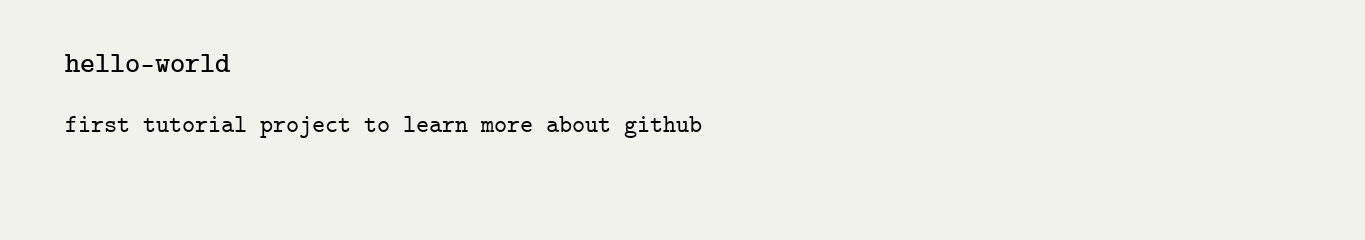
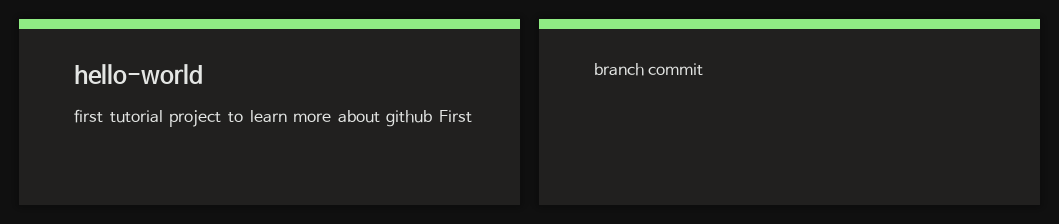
- first tutorial project to learn more about github
+ first tutorial project to learn more about github First branch commit

